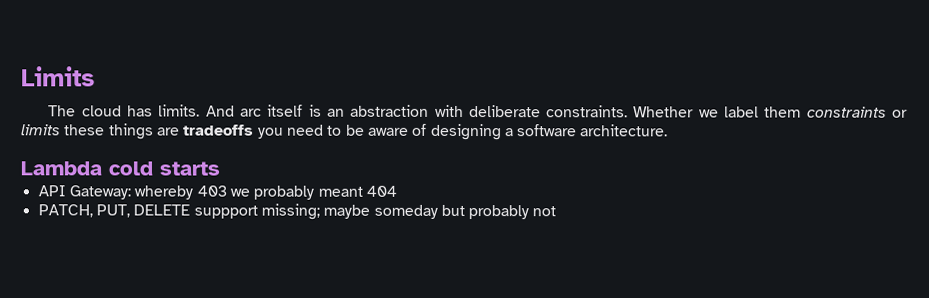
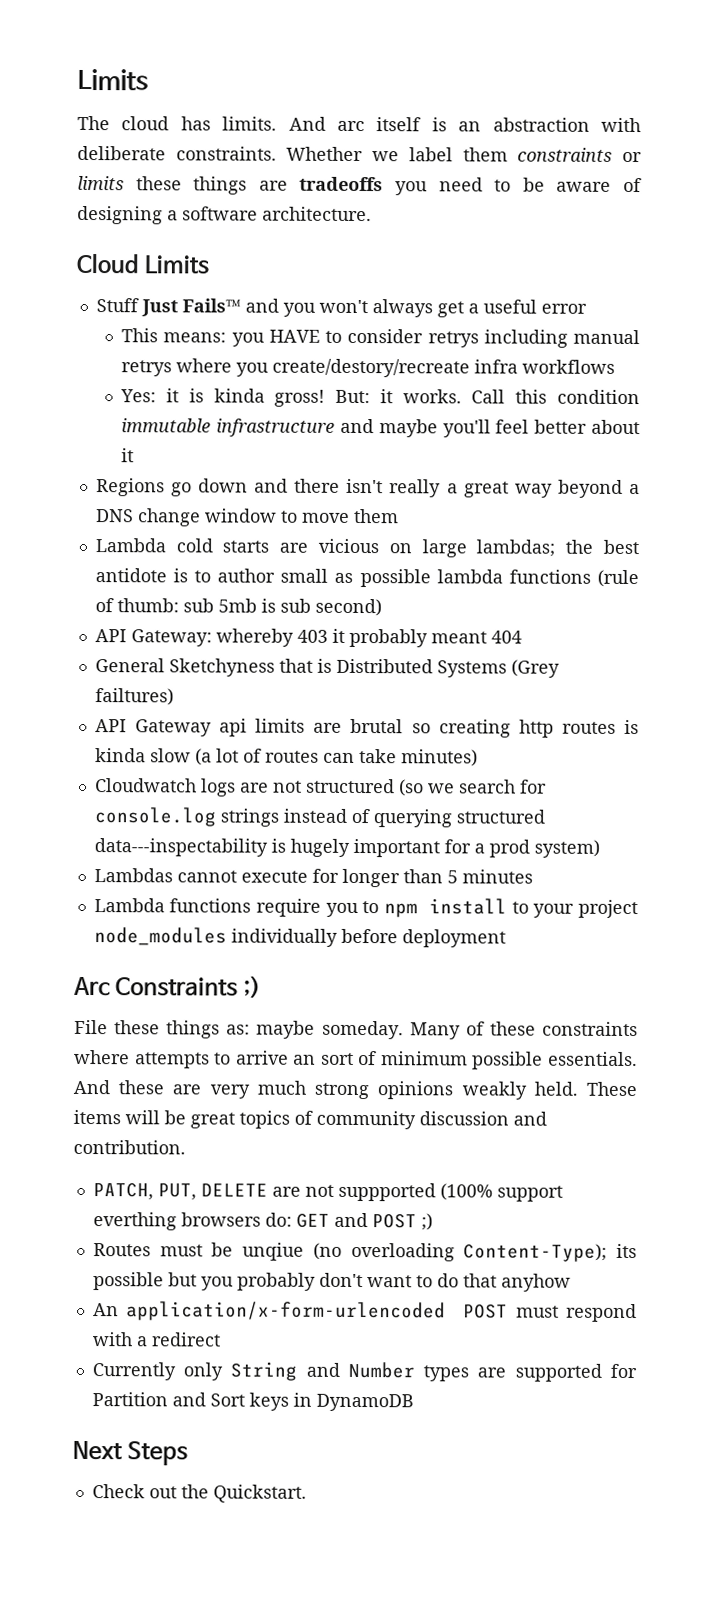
- Lambda cold starts
+ Cloud Limits
+ Stuff Just Fails™ and you won't always get a useful error
+ This means: you HAVE to consider retrys including manual retrys where you create/destory/recreate infra workflows
+ Yes: it is kinda gross! But: it works. Call this condition immutable infrastructure and maybe you'll feel better about it
+ Regions go down and there isn't really a great way beyond a DNS change window to move them
+ Lambda cold starts are vicious on large lambdas; the best antidote is to author small as possible lambda functions (rule of thumb: sub 5mb is sub second)
- API Gateway: whereby 403 we probably meant 404
+ API Gateway: whereby 403 it probably meant 404
- PATCH, PUT, DELETE suppport missing; maybe someday but probably not
+ General Sketchyness that is Distributed Systems (Grey failtures)
+ API Gateway api limits are brutal so creating http routes is kinda slow (a lot of routes can take minutes)
+ Cloudwatch logs are not structured (so we search for console.log strings instead of querying structured data---inspectability is hugely important for a prod system)
+ Lambdas cannot execute for longer than 5 minutes
+ Lambda functions require you to npm install to your project node_modules individually before deployment
+ Arc Constraints ;)
+ File these things as: maybe someday. Many of these constraints where attempts to arrive an sort of minimum possible essentials. And these are very much strong opinions weakly held. These items will be great topics of community discussion and contribution.
+ PATCH, PUT, DELETE are not suppported (100% support everthing browsers do: GET and POST ;)
+ Routes must be unqiue (no overloading Content-Type); its possible but you probably don't want to do that anyhow
+ An application/x-form-urlencoded POST must respond with a redirect
+ Currently only String and Number types are supported for Partition and Sort keys in DynamoDB
+ Next Steps
+ Check out the Quickstart.

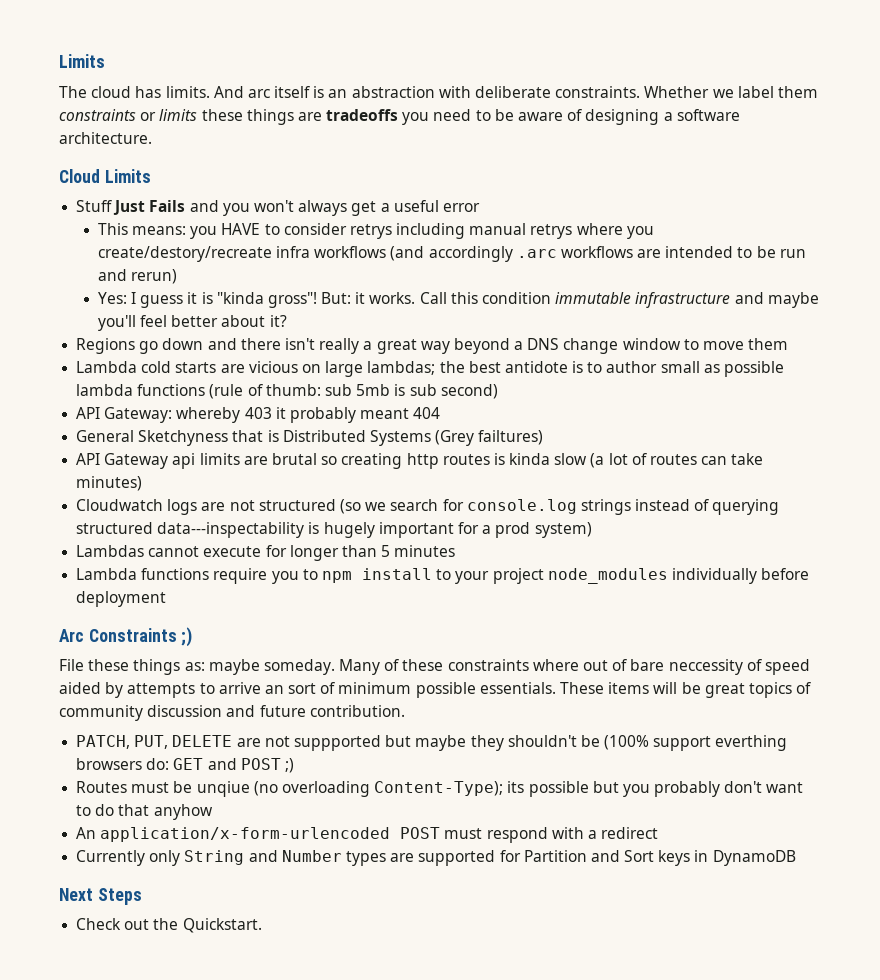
- Stuff Just Fails™ and you won't always get a useful error
+ Stuff Just Fails and you won't always get a useful error
- This means: you HAVE to consider retrys including manual retrys where you create/destory/recreate infra workflows
- Yes: it is kinda gross!
+ This means: you HAVE to consider retrys including manual retrys where you create/destory/recreate infra workflows (and accordingly .arc workflows are intended to be run and rerun)
+ Yes: I guess it is "kinda gross"!
- Call this condition immutable infrastructure and maybe you'll feel better about it
+ Call this condition immutable infrastructure and maybe you'll feel better about it?
- Many of these constraints where attempts to arrive an sort of minimum possible essentials.
+ Many of these constraints where out of bare neccessity of speed aided by attempts to arrive an sort of minimum possible essentials.
- And these are very much strong opinions weakly held.
- These items will be great topics of community discussion and contribution.
+ These items will be great topics of community discussion and future contribution.
- PATCH, PUT, DELETE are not suppported (100% support everthing browsers do: GET and POST ;)
+ PATCH, PUT, DELETE are not suppported but maybe they shouldn't be (100% support everthing browsers do: GET and POST ;)

